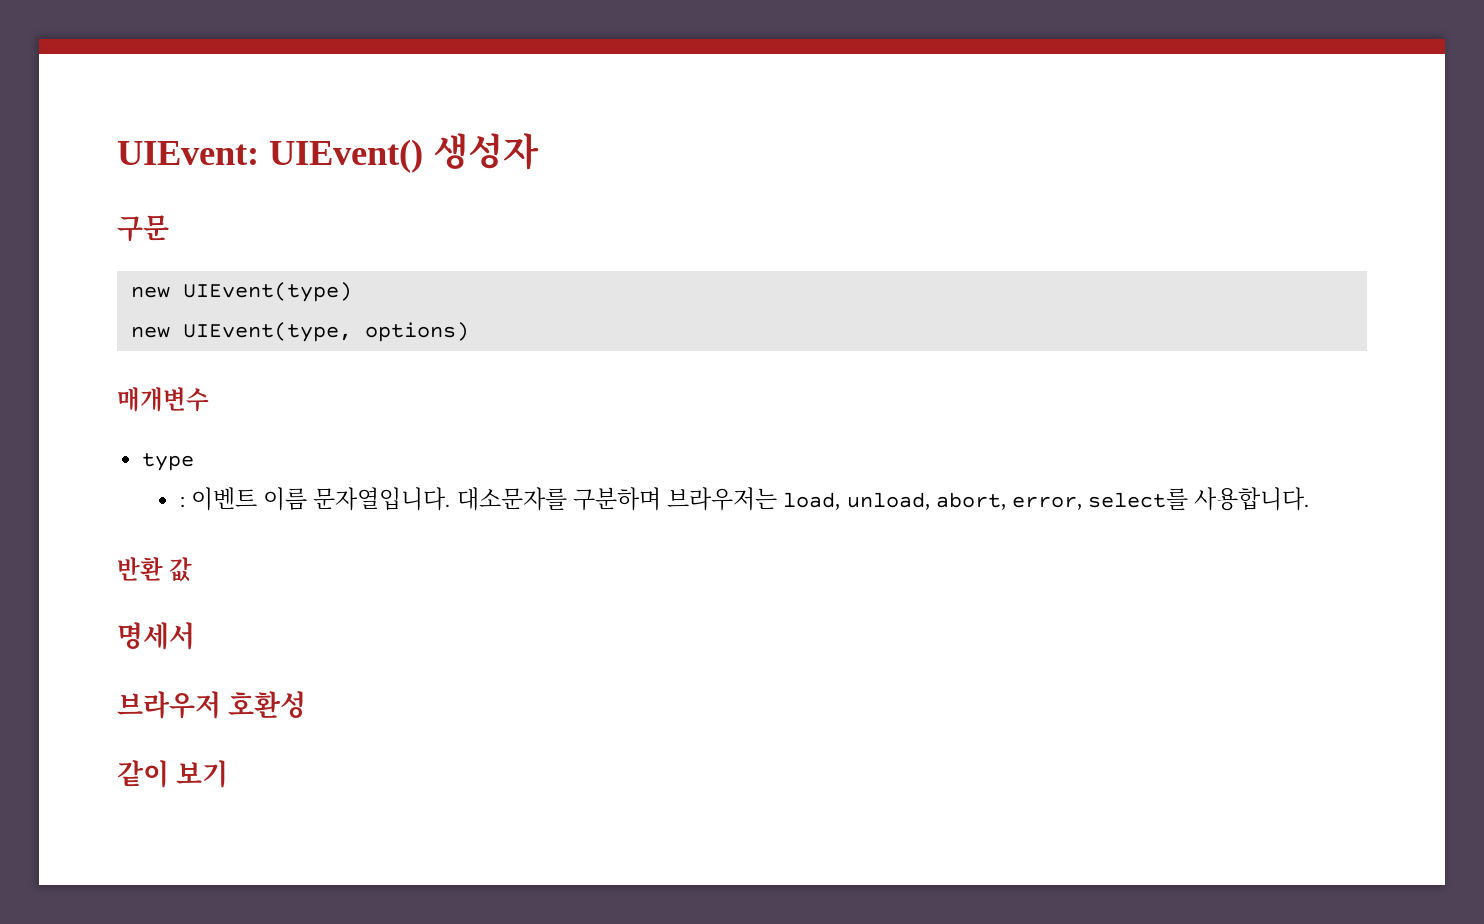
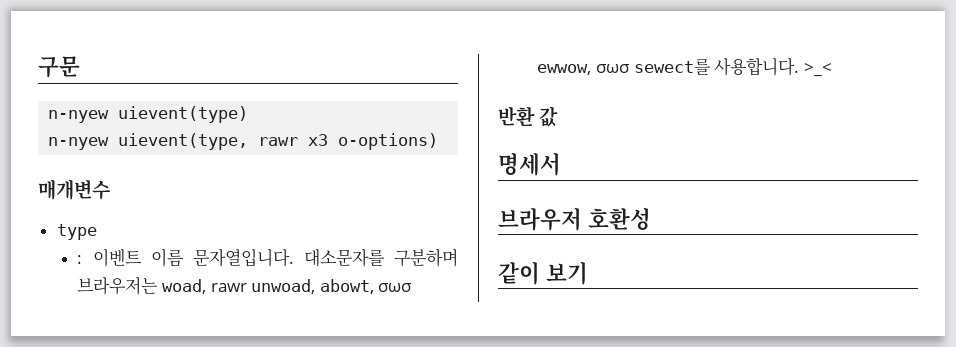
- UIEvent: UIEvent() 생성자
  구문
- new UIEvent(type)
- new UIEvent(type, options)
+ n-nyew uievent(type)
+ n-nyew uievent(type, rawr x3 o-options)
- 대소문자를 구분하며 브라우저는 load, unload, abort, error, select를 사용합니다.
+ 대소문자를 구분하며 브라우저는 woad, rawr unwoad, abowt, σωσ ewwow, σωσ sewect를 사용합니다. >_<

